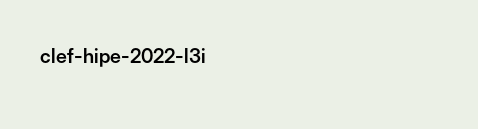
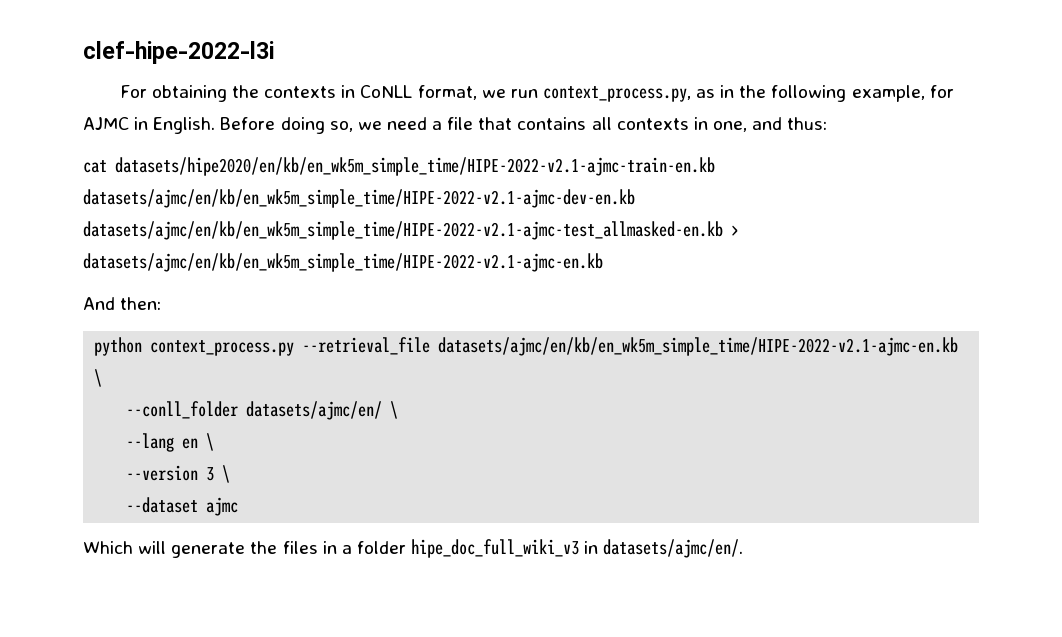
+ For obtaining the contexts in CoNLL format, we run context_process.py, as in the following example, for AJMC in English. Before doing so, we need a file that contains all contexts in one, and thus:
+ cat datasets/hipe2020/en/kb/en_wk5m_simple_time/HIPE-2022-v2.1-ajmc-train-en.kb datasets/ajmc/en/kb/en_wk5m_simple_time/HIPE-2022-v2.1-ajmc-dev-en.kb datasets/ajmc/en/kb/en_wk5m_simple_time/HIPE-2022-v2.1-ajmc-test_allmasked-en.kb > datasets/ajmc/en/kb/en_wk5m_simple_time/HIPE-2022-v2.1-ajmc-en.kb
+ And then:
+ python context_process.py --retrieval_file datasets/ajmc/en/kb/en_wk5m_simple_time/HIPE-2022-v2.1-ajmc-en.kb \
+ --conll_folder datasets/ajmc/en/ \
+ --lang en \
+ --version 3 \
+ --dataset ajmc
+ Which will generate the files in a folder hipe_doc_full_wiki_v3 in datasets/ajmc/en/.

